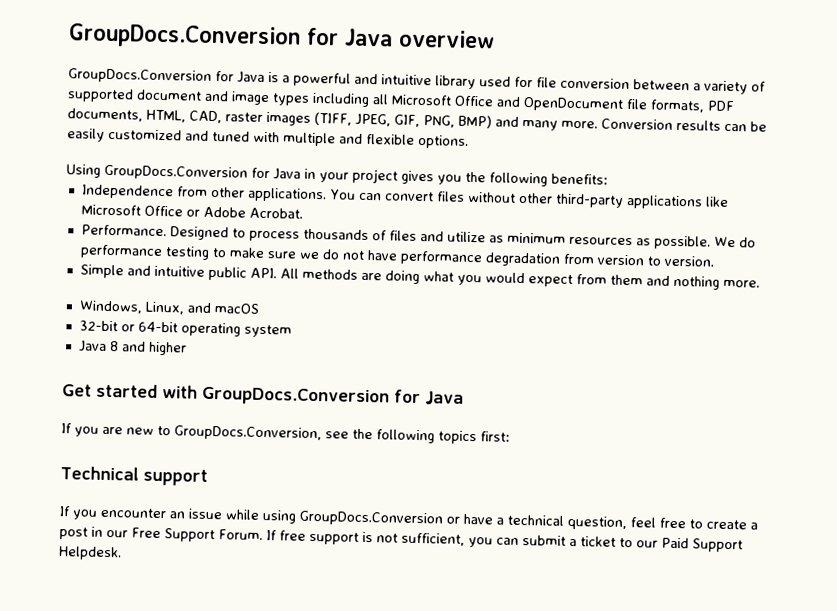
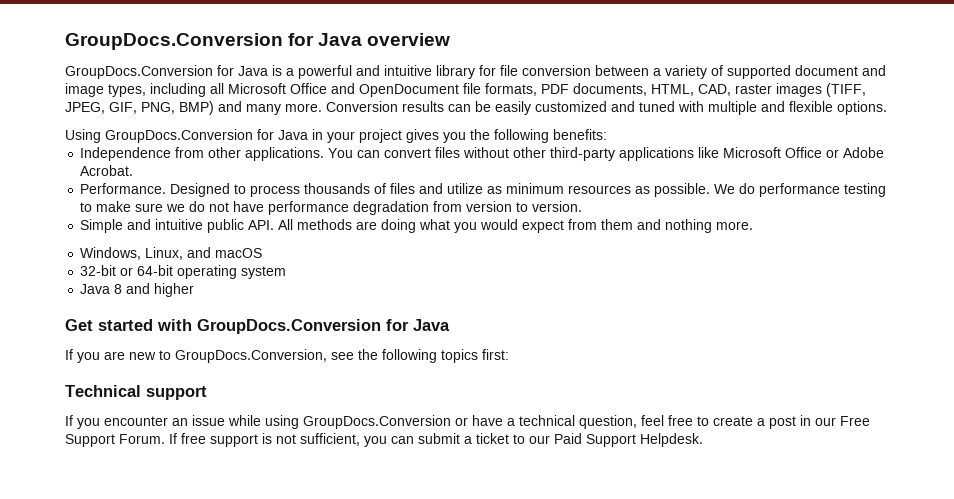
- GroupDocs.Conversion for Java is a powerful and intuitive library used for file conversion between a variety of supported document and image types including all Microsoft Office and OpenDocument file formats, PDF documents, HTML, CAD, raster images (TIFF, JPEG, GIF, PNG, BMP) and many more.
+ GroupDocs.Conversion for Java is a powerful and intuitive library for file conversion between a variety of supported document and image types, including all Microsoft Office and OpenDocument file formats, PDF documents, HTML, CAD, raster images (TIFF, JPEG, GIF, PNG, BMP) and many more.

